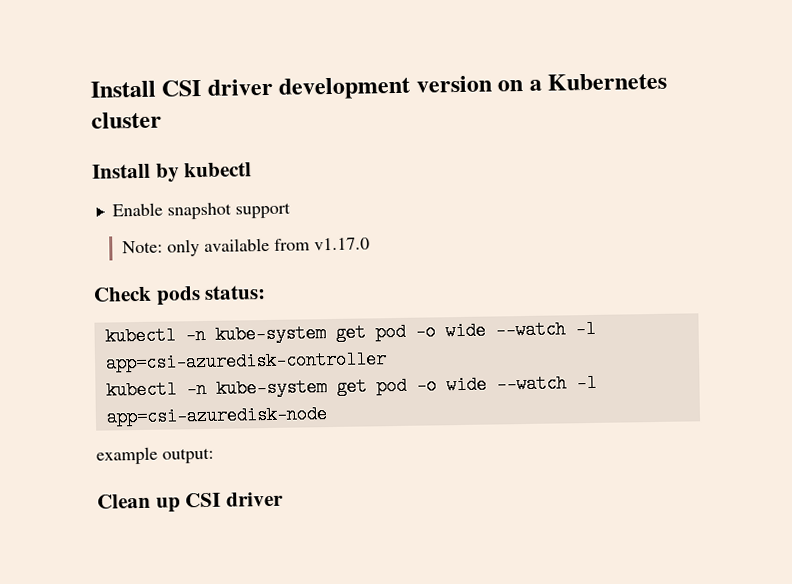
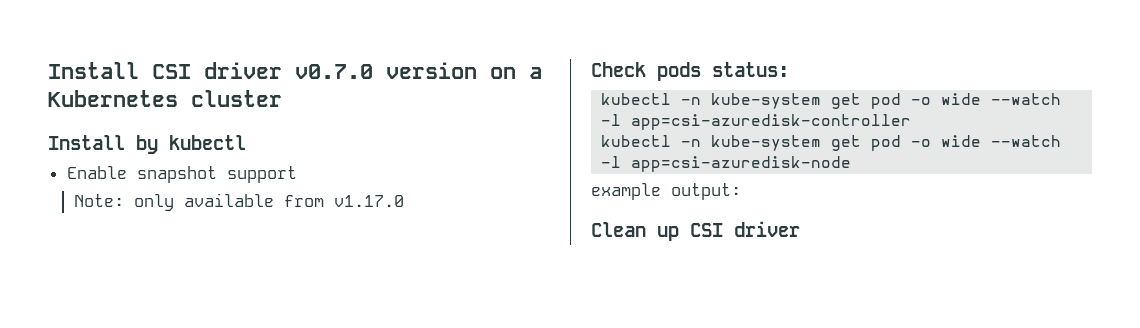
- Install CSI driver development version on a Kubernetes cluster
+ Install CSI driver v0.7.0 version on a Kubernetes cluster

